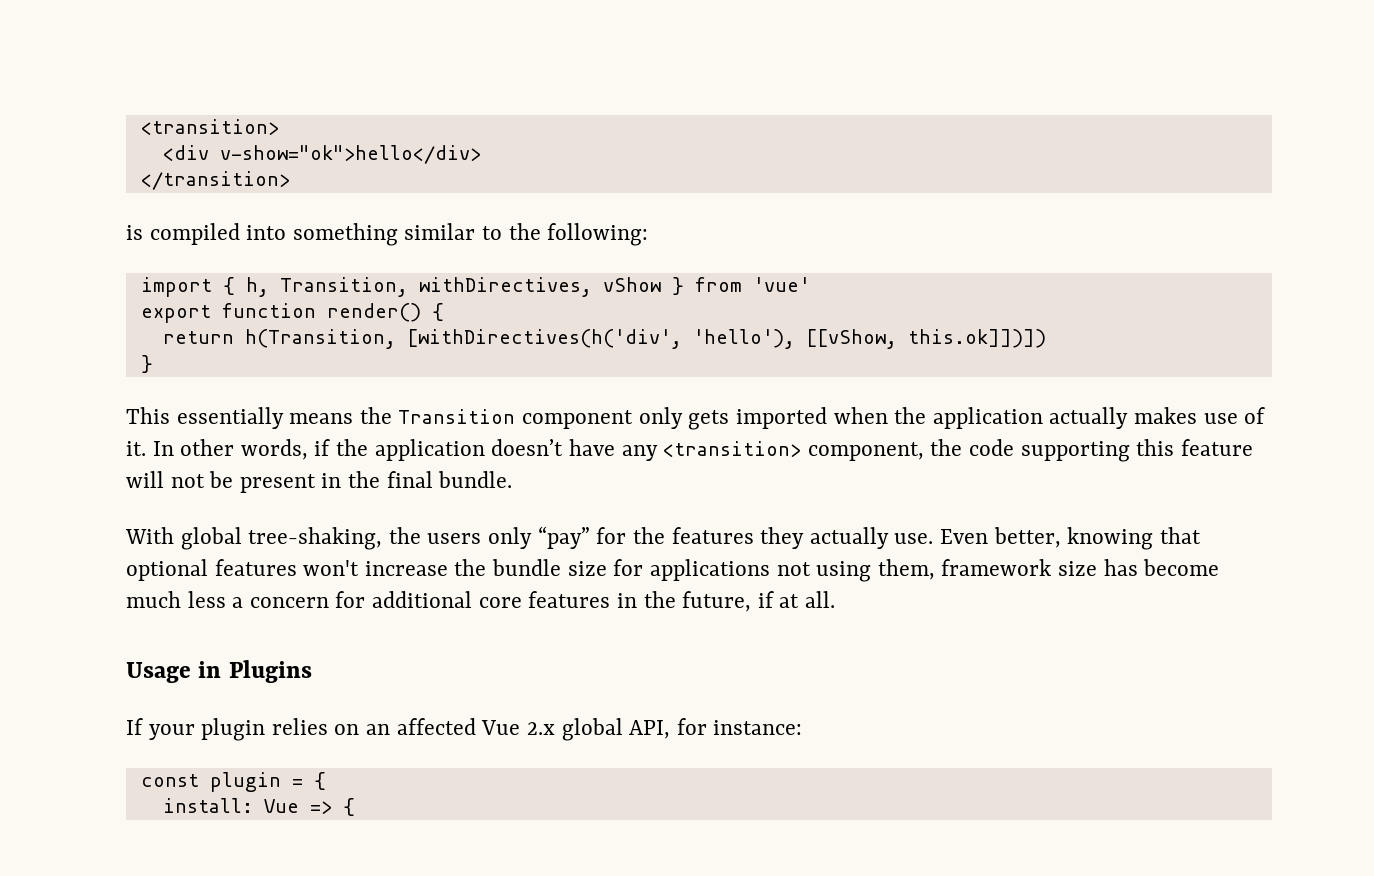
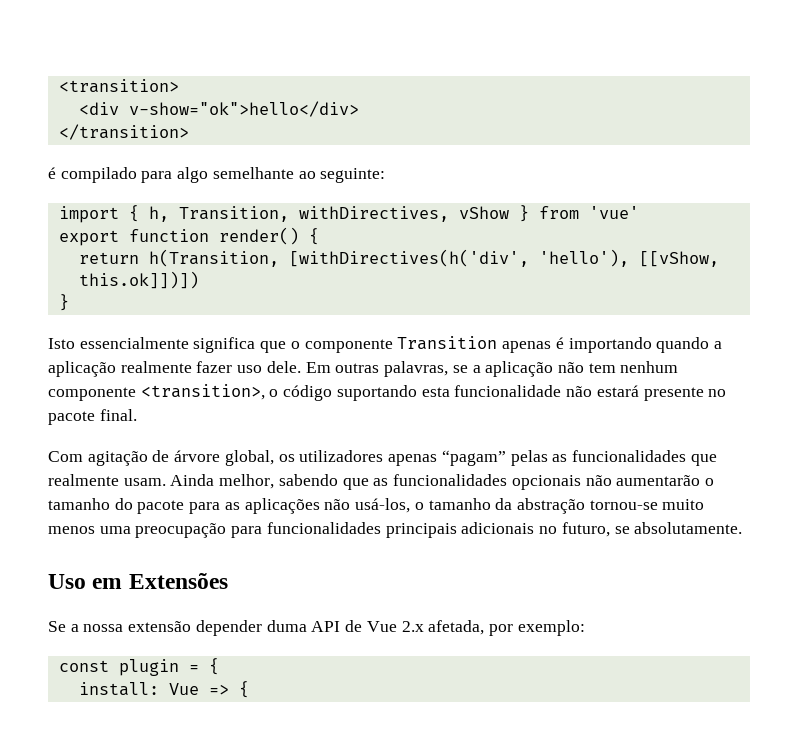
- is compiled into something similar to the following:
+ é compilado para algo semelhante ao seguinte:
- This essentially means the Transition component only gets imported when the application actually makes use of it. In other words, if the application doesn’t have any <transition> component, the code supporting this feature will not be present in the final bundle.
- With global tree-shaking, the users only “pay” for the features they actually use. Even better, knowing that optional features won't increase the bundle size for applications not using them, framework size has become much less a concern for additional core features in the future, if at all.
- Usage in Plugins
- If your plugin relies on an affected Vue 2.x global API, for instance:
+ Isto essencialmente significa que o componente Transition apenas é importando quando a aplicação realmente fazer uso dele. Em outras palavras, se a aplicação não tem nenhum componente <transition>, o código suportando esta funcionalidade não estará presente no pacote final.
+ Com agitação de árvore global, os utilizadores apenas “pagam” pelas as funcionalidades que realmente usam. Ainda melhor, sabendo que as funcionalidades opcionais não aumentarão o tamanho do pacote para as aplicações não usá-los, o tamanho da abstração tornou-se muito menos uma preocupação para funcionalidades principais adicionais no futuro, se absolutamente.
+ Uso em Extensões
+ Se a nossa extensão depender duma API de Vue 2.x afetada, por exemplo:

